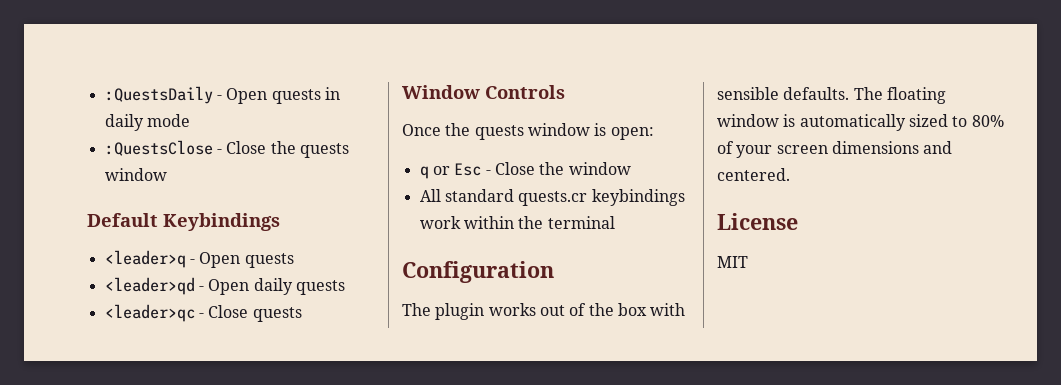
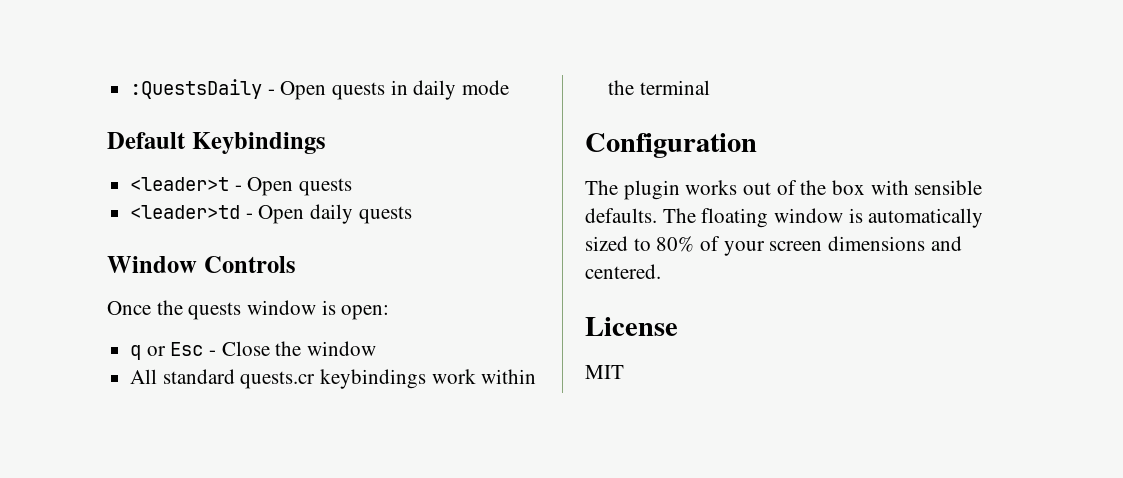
- :QuestsClose - Close the quests window
- <leader>q - Open quests
+ <leader>t - Open quests
- <leader>qd - Open daily quests
+ <leader>td - Open daily quests
- <leader>qc - Close quests

